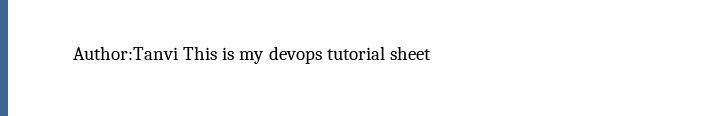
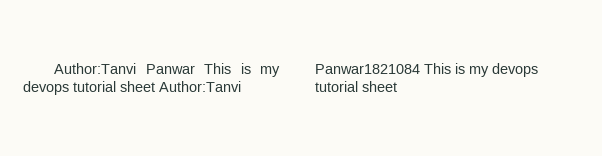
- Author:Tanvi This is my devops tutorial sheet
+ Author:Tanvi Panwar This is my devops tutorial sheet Author:Tanvi Panwar1821084 This is my devops tutorial sheet

